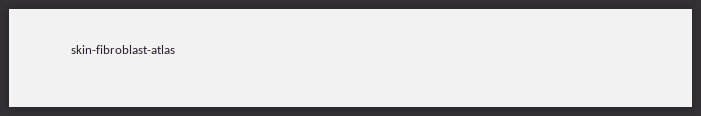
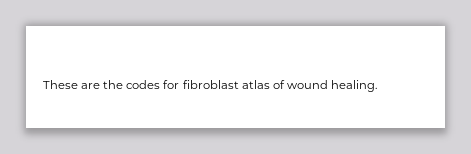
- skin-fibroblast-atlas
+ These are the codes for fibroblast atlas of wound healing.

